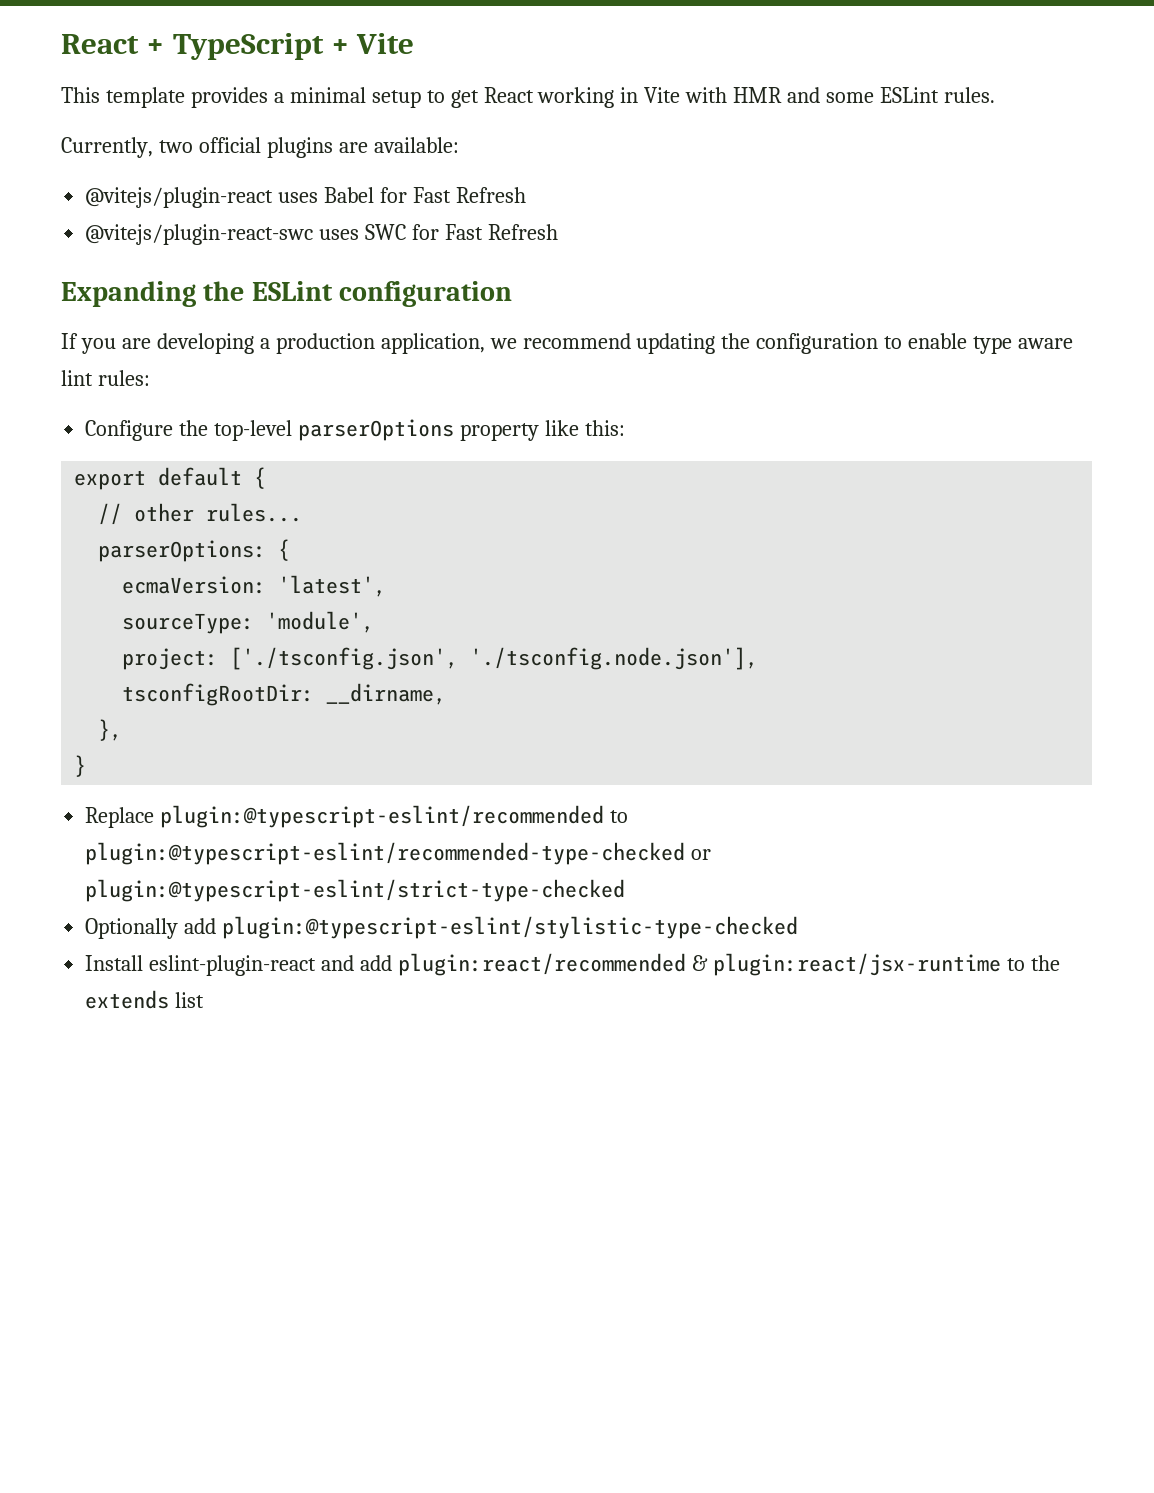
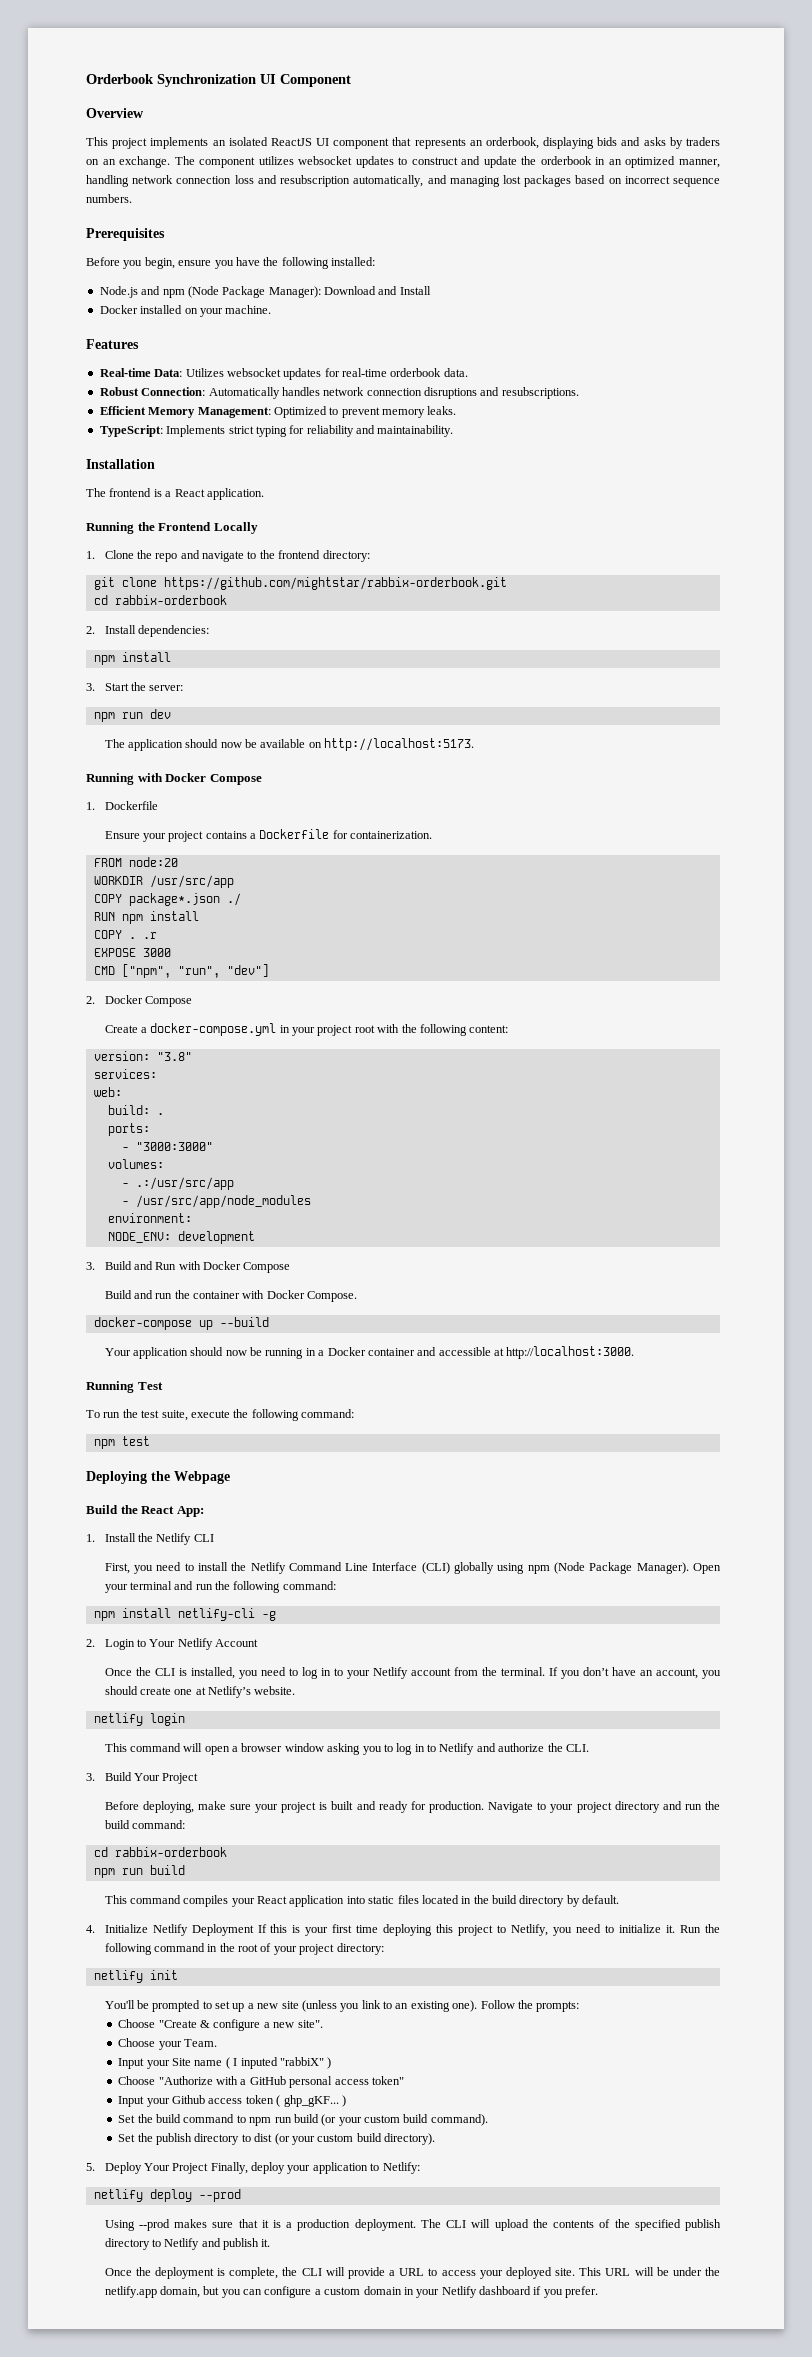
- React + TypeScript + Vite
- This template provides a minimal setup to get React working in Vite with HMR and some ESLint rules.
- Currently, two official plugins are available:
- @vitejs/plugin-react uses Babel for Fast Refresh
- @vitejs/plugin-react-swc uses SWC for Fast Refresh
- Expanding the ESLint configuration
- If you are developing a production application, we recommend updating the configuration to enable type aware lint rules:
- Configure the top-level parserOptions property like this:
- export default {
- // other rules...
- parserOptions: {
- ecmaVersion: 'latest',
- sourceType: 'module',
- project: ['./tsconfig.json', './tsconfig.node.json'],
- tsconfigRootDir: __dirname,
- },
- }
- Replace plugin:@typescript-eslint/recommended to plugin:@typescript-eslint/recommended-type-checked or plugin:@typescript-eslint/strict-type-checked
- Optionally add plugin:@typescript-eslint/stylistic-type-checked
- Install eslint-plugin-react and add plugin:react/recommended & plugin:react/jsx-runtime to the extends list
+ Orderbook Synchronization UI Component
+ Overview
+ This project implements an isolated ReactJS UI component that represents an orderbook, displaying bids and asks by traders on an exchange. The component utilizes websocket updates to construct and update the orderbook in an optimized manner, handling network connection loss and resubscription automatically, and managing lost packages based on incorrect sequence numbers.
+ Prerequisites
+ Before you begin, ensure you have the following installed:
+ Node.js and npm (Node Package Manager): Download and Install
+ Docker installed on your machine.
+ Features
+ Real-time Data: Utilizes websocket updates for real-time orderbook data.
+ Robust Connection: Automatically handles network connection disruptions and resubscriptions.
+ Efficient Memory Management: Optimized to prevent memory leaks.
+ TypeScript: Implements strict typing for reliability and maintainability.
+ Installation
+ The frontend is a React application.
+ Running the Frontend Locally
+ 1. Clone the repo and navigate to the frontend directory:
+ git clone https://github.com/mightstar/rabbix-orderbook.git
+ cd rabbix-orderbook
+ 2. Install dependencies:
+ npm install
+ 3. Start the server:
+ npm run dev
+ The application should now be available on http://localhost:5173.
+ Running with Docker Compose
+ 1. Dockerfile
+ Ensure your project contains a Dockerfile for containerization.
+ FROM node:20
+ WORKDIR /usr/src/app
+ COPY package*.json ./
+ RUN npm install
+ COPY . .r
+ EXPOSE 3000
+ CMD ["npm", "run", "dev"]
+ 2. Docker Compose
+ Create a docker-compose.yml in your project root with the following content:
+ version: "3.8"
+ services:
+ web:
+ build: .
+ ports:
+ - "3000:3000"
+ volumes:
+ - .:/usr/src/app
+ - /usr/src/app/node_modules
+ environment:
+ NODE_ENV: development
+ 3. Build and Run with Docker Compose
+ Build and run the container with Docker Compose.
+ docker-compose up --build
+ Your application should now be running in a Docker container and accessible at http://localhost:3000.
+ Running Test
+ To run the test suite, execute the following command:
+ npm test
+ Deploying the Webpage
+ Build the React App:
+ 1. Install the Netlify CLI
+ First, you need to install the Netlify Command Line Interface (CLI) globally using npm (Node Package Manager). Open your terminal and run the following command:
+ npm install netlify-cli -g
+ 2. Login to Your Netlify Account
+ Once the CLI is installed, you need to log in to your Netlify account from the terminal. If you don’t have an account, you should create one at Netlify’s website.
+ netlify login
+ This command will open a browser window asking you to log in to Netlify and authorize the CLI.
+ 3. Build Your Project
+ Before deploying, make sure your project is built and ready for production. Navigate to your project directory and run the build command:
+ cd rabbix-orderbook
+ npm run build
+ This command compiles your React application into static files located in the build directory by default.
+ 4. Initialize Netlify Deployment If this is your first time deploying this project to Netlify, you need to initialize it. Run the following command in the root of your project directory:
+ netlify init
+ You'll be prompted to set up a new site (unless you link to an existing one). Follow the prompts:
+ Choose "Create & configure a new site".
+ Choose your Team.
+ Input your Site name ( I inputed "rabbiX" )
+ Choose "Authorize with a GitHub personal access token"
+ Input your Github access token ( ghp_gKF... )
+ Set the build command to npm run build (or your custom build command).
+ Set the publish directory to dist (or your custom build directory).
+ 5. Deploy Your Project Finally, deploy your application to Netlify:
+ netlify deploy --prod
+ Using --prod makes sure that it is a production deployment. The CLI will upload the contents of the specified publish directory to Netlify and publish it.
+ Once the deployment is complete, the CLI will provide a URL to access your deployed site. This URL will be under the netlify.app domain, but you can configure a custom domain in your Netlify dashboard if you prefer.

